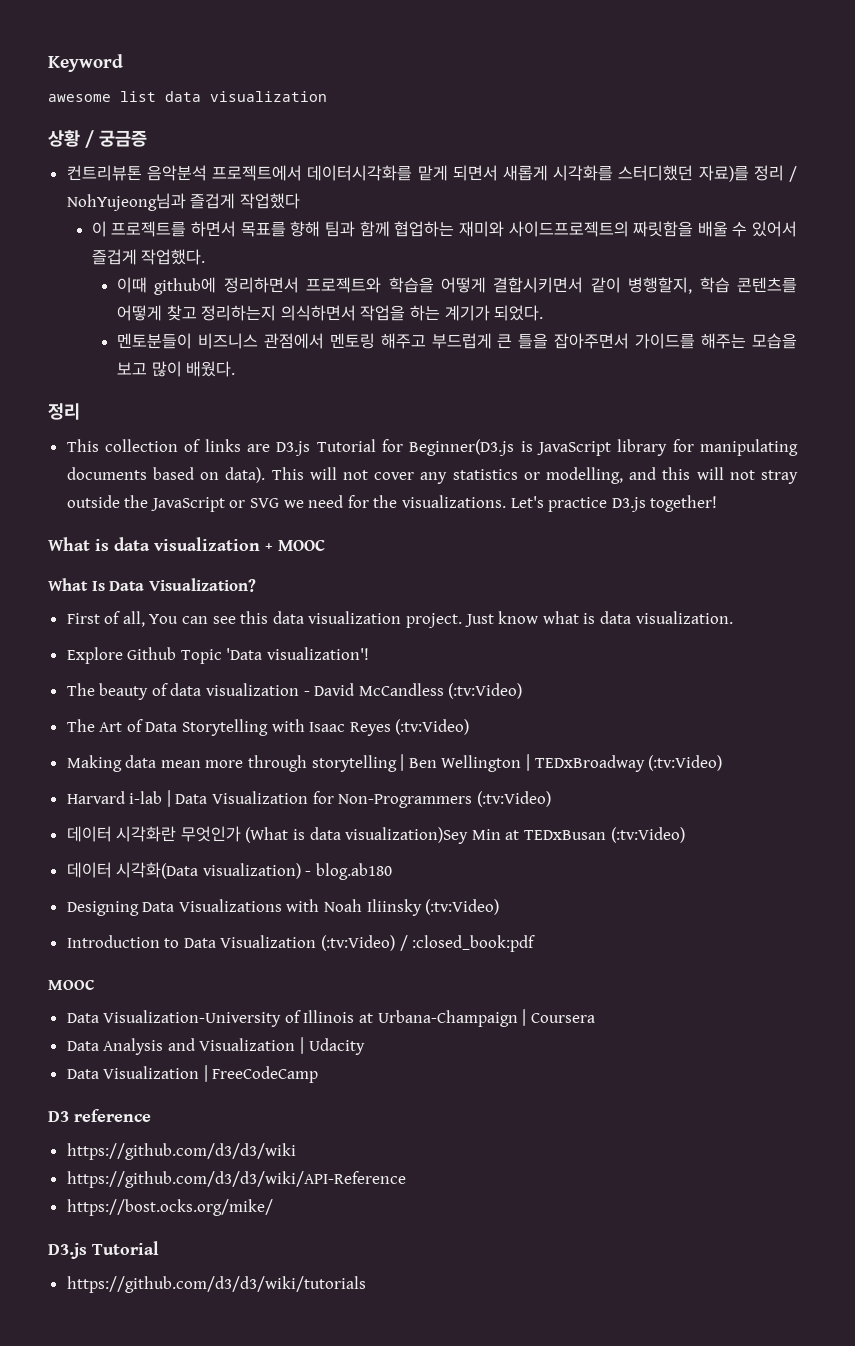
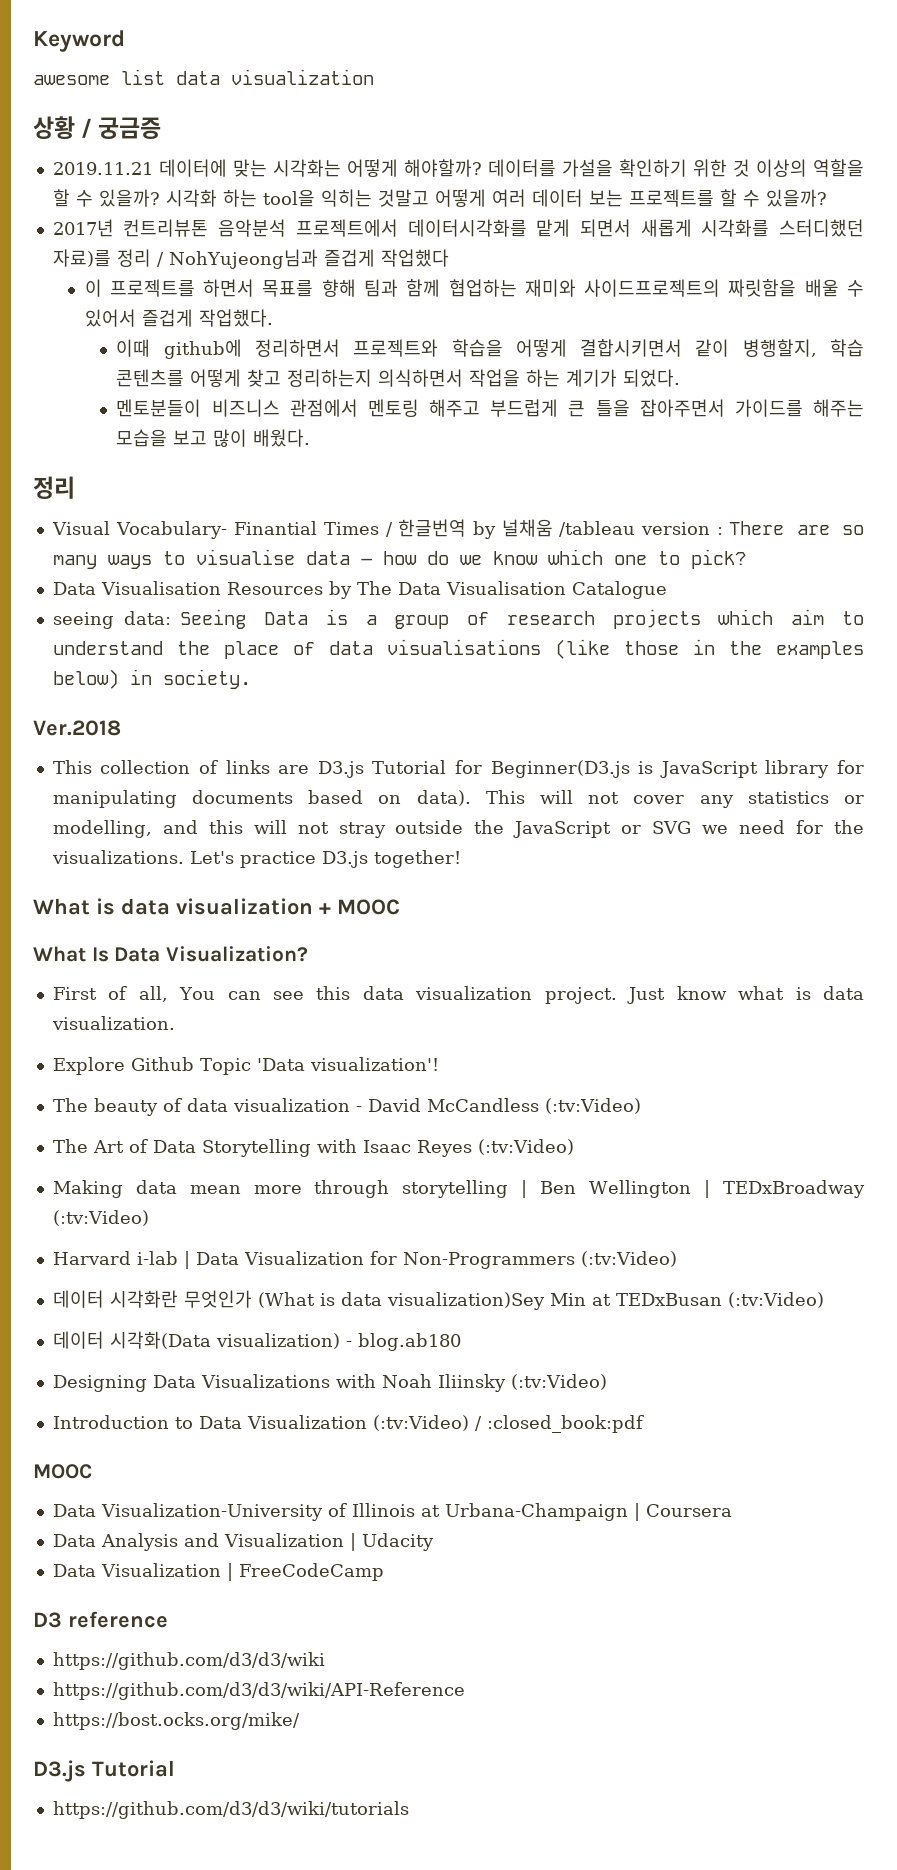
- 컨트리뷰톤 음악분석 프로젝트에서 데이터시각화를 맡게 되면서 새롭게 시각화를 스터디했던 자료)를 정리 / NohYujeong님과 즐겁게 작업했다
+ 2019.11.21 데이터에 맞는 시각화는 어떻게 해야할까? 데이터를 가설을 확인하기 위한 것 이상의 역할을 할 수 있을까? 시각화 하는 tool을 익히는 것말고 어떻게 여러 데이터 보는 프로젝트를 할 수 있을까?
+ 2017년 컨트리뷰톤 음악분석 프로젝트에서 데이터시각화를 맡게 되면서 새롭게 시각화를 스터디했던 자료)를 정리 / NohYujeong님과 즐겁게 작업했다
+ Visual Vocabulary- Finantial Times / 한글번역 by 널채움 /tableau version : There are so many ways to visualise data – how do we know which one to pick?
+ Data Visualisation Resources by The Data Visualisation Catalogue
+ seeing data: Seeing Data is a group of research projects which aim to understand the place of data visualisations (like those in the examples below) in society.
+ Ver.2018

